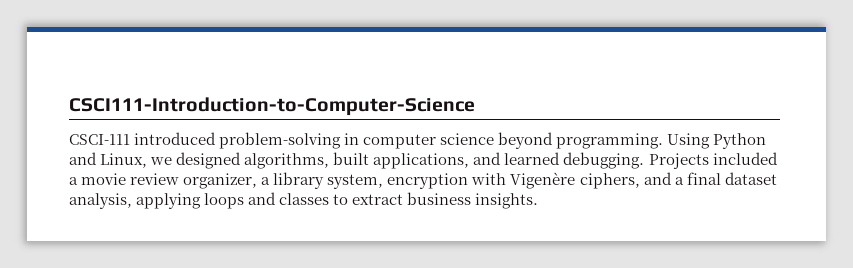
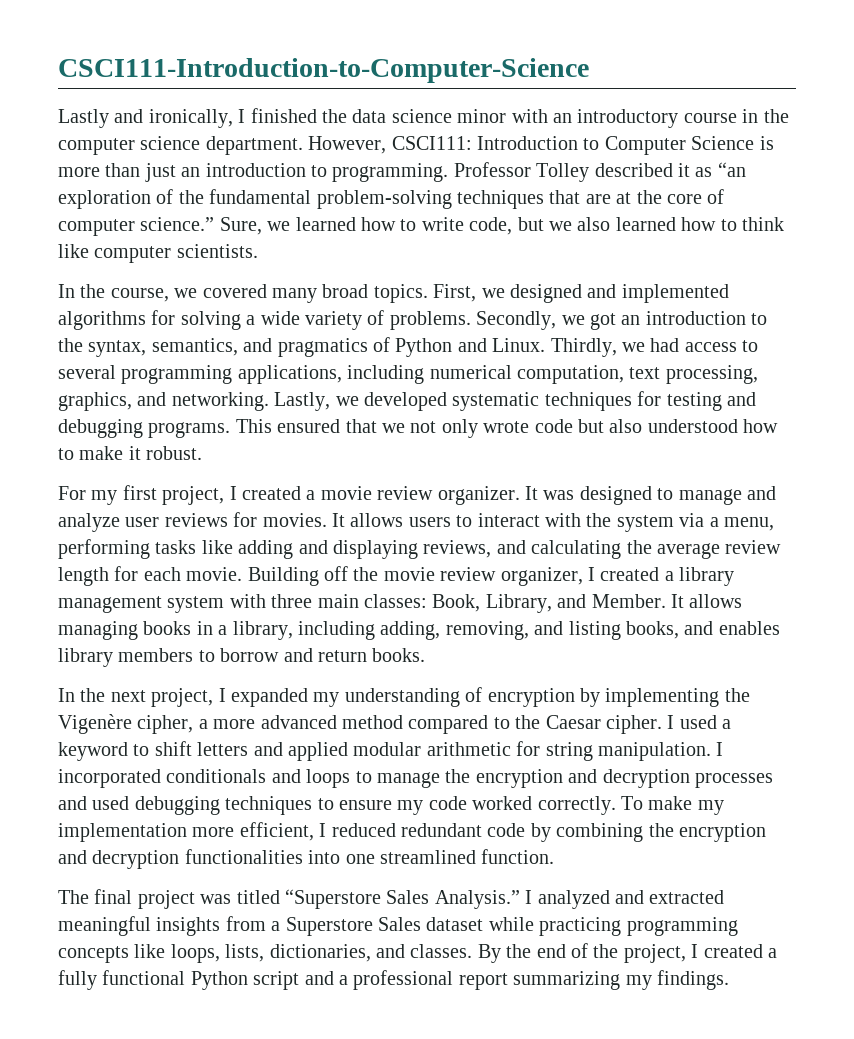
- CSCI-111 introduced problem-solving in computer science beyond programming. Using Python and Linux, we designed algorithms, built applications, and learned debugging. Projects included a movie review organizer, a library system, encryption with Vigenère ciphers, and a final dataset analysis, applying loops and classes to extract business insights.
+ Lastly and ironically, I finished the data science minor with an introductory course in the computer science department. However, CSCI111: Introduction to Computer Science is more than just an introduction to programming. Professor Tolley described it as “an exploration of the fundamental problem-solving techniques that are at the core of computer science.” Sure, we learned how to write code, but we also learned how to think like computer scientists.
+ In the course, we covered many broad topics. First, we designed and implemented algorithms for solving a wide variety of problems. Secondly, we got an introduction to the syntax, semantics, and pragmatics of Python and Linux. Thirdly, we had access to several programming applications, including numerical computation, text processing, graphics, and networking. Lastly, we developed systematic techniques for testing and debugging programs. This ensured that we not only wrote code but also understood how to make it robust.
+ For my first project, I created a movie review organizer. It was designed to manage and analyze user reviews for movies. It allows users to interact with the system via a menu, performing tasks like adding and displaying reviews, and calculating the average review length for each movie. Building off the movie review organizer, I created a library management system with three main classes: Book, Library, and Member. It allows managing books in a library, including adding, removing, and listing books, and enables library members to borrow and return books.
+ In the next project, I expanded my understanding of encryption by implementing the Vigenère cipher, a more advanced method compared to the Caesar cipher. I used a keyword to shift letters and applied modular arithmetic for string manipulation. I incorporated conditionals and loops to manage the encryption and decryption processes and used debugging techniques to ensure my code worked correctly. To make my implementation more efficient, I reduced redundant code by combining the encryption and decryption functionalities into one streamlined function.
+ The final project was titled “Superstore Sales Analysis.” I analyzed and extracted meaningful insights from a Superstore Sales dataset while practicing programming concepts like loops, lists, dictionaries, and classes. By the end of the project, I created a fully functional Python script and a professional report summarizing my findings.

